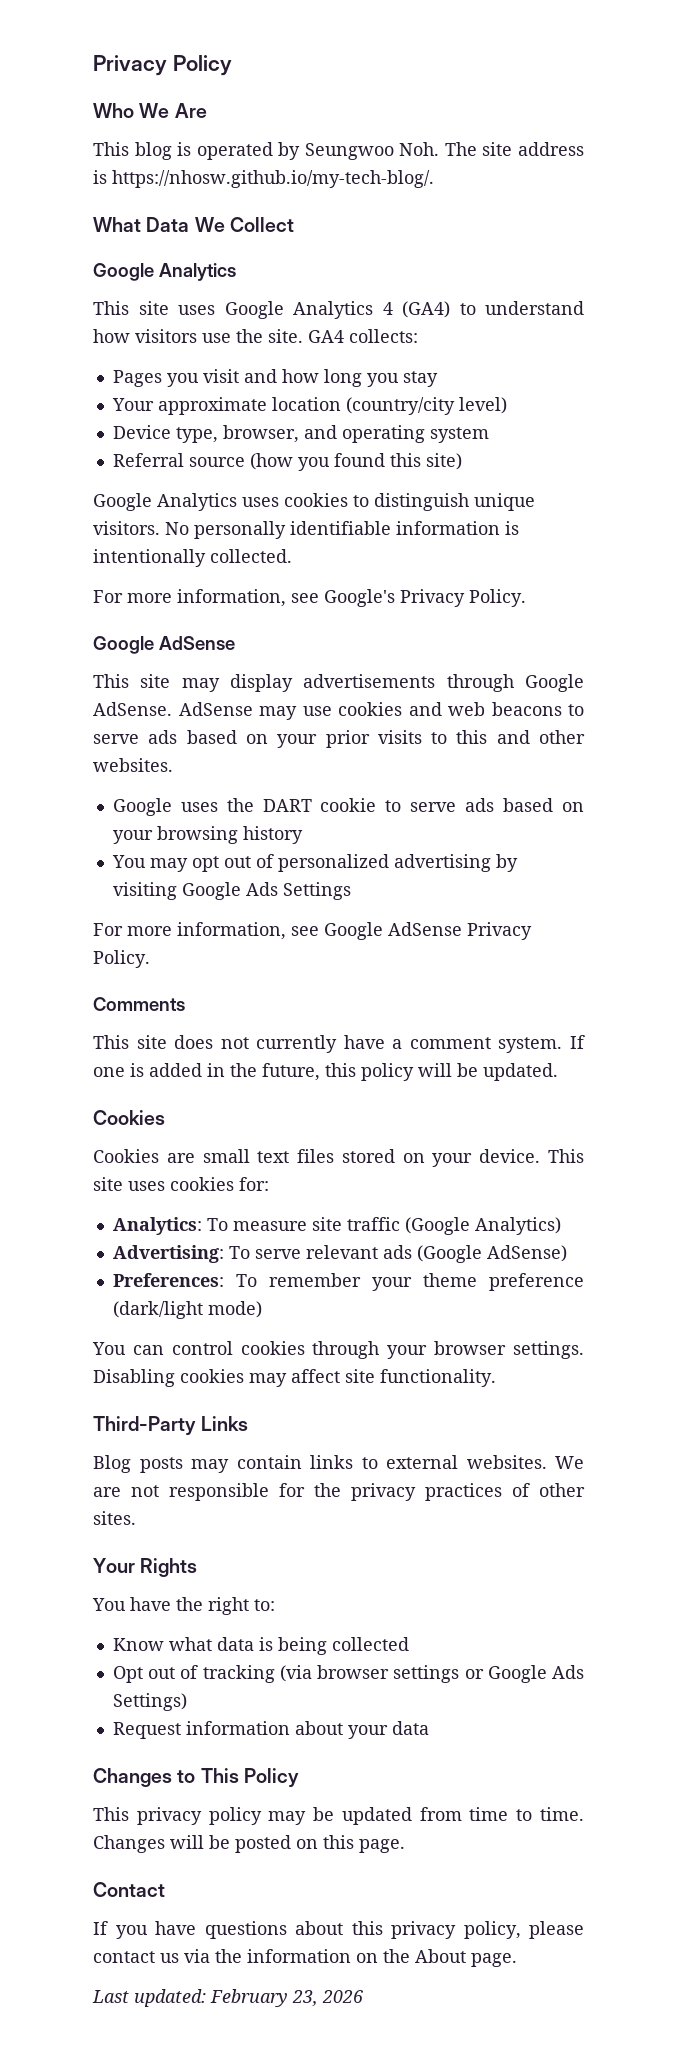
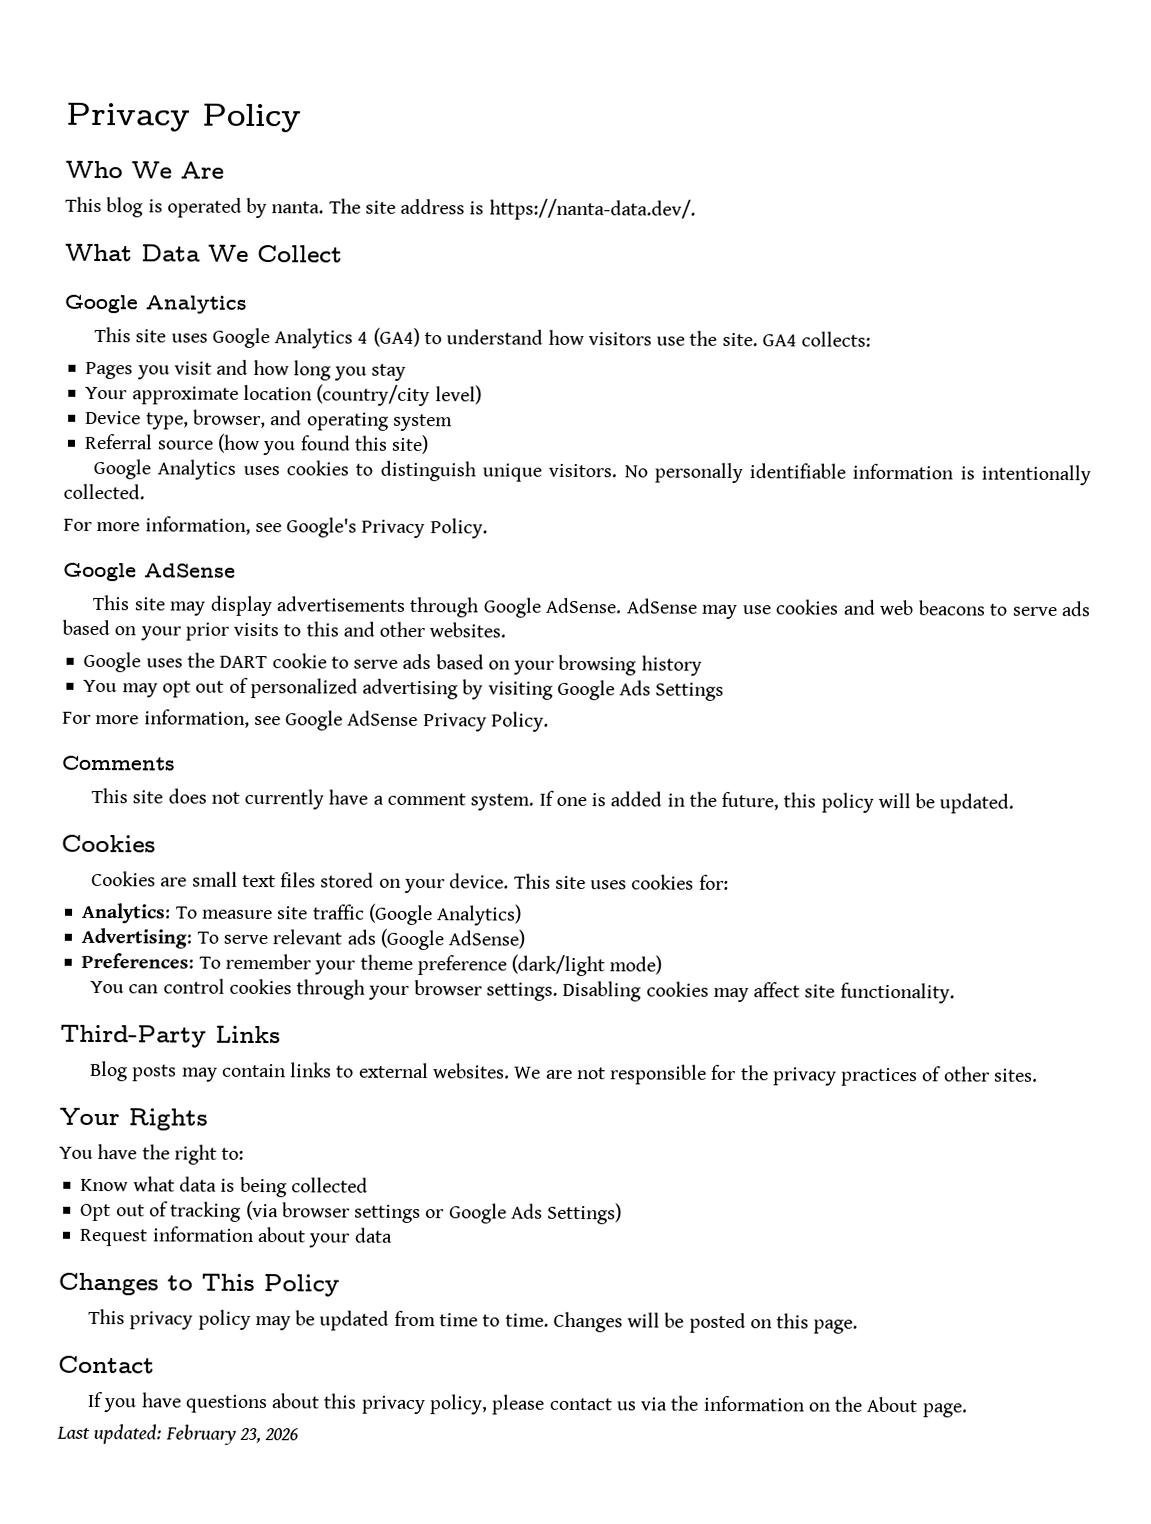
- This blog is operated by Seungwoo Noh. The site address is https://nhosw.github.io/my-tech-blog/.
+ This blog is operated by nanta. The site address is https://nanta-data.dev/.

